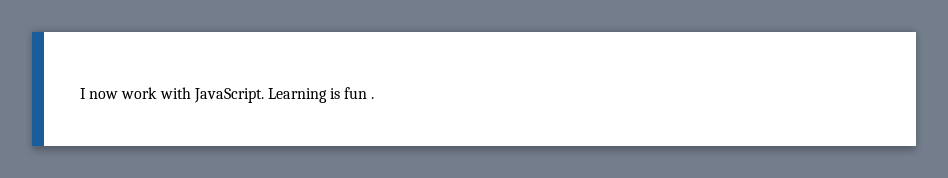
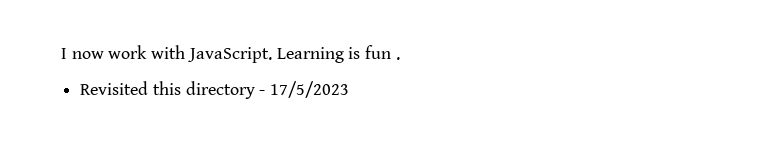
+ Revisited this directory - 17/5/2023

